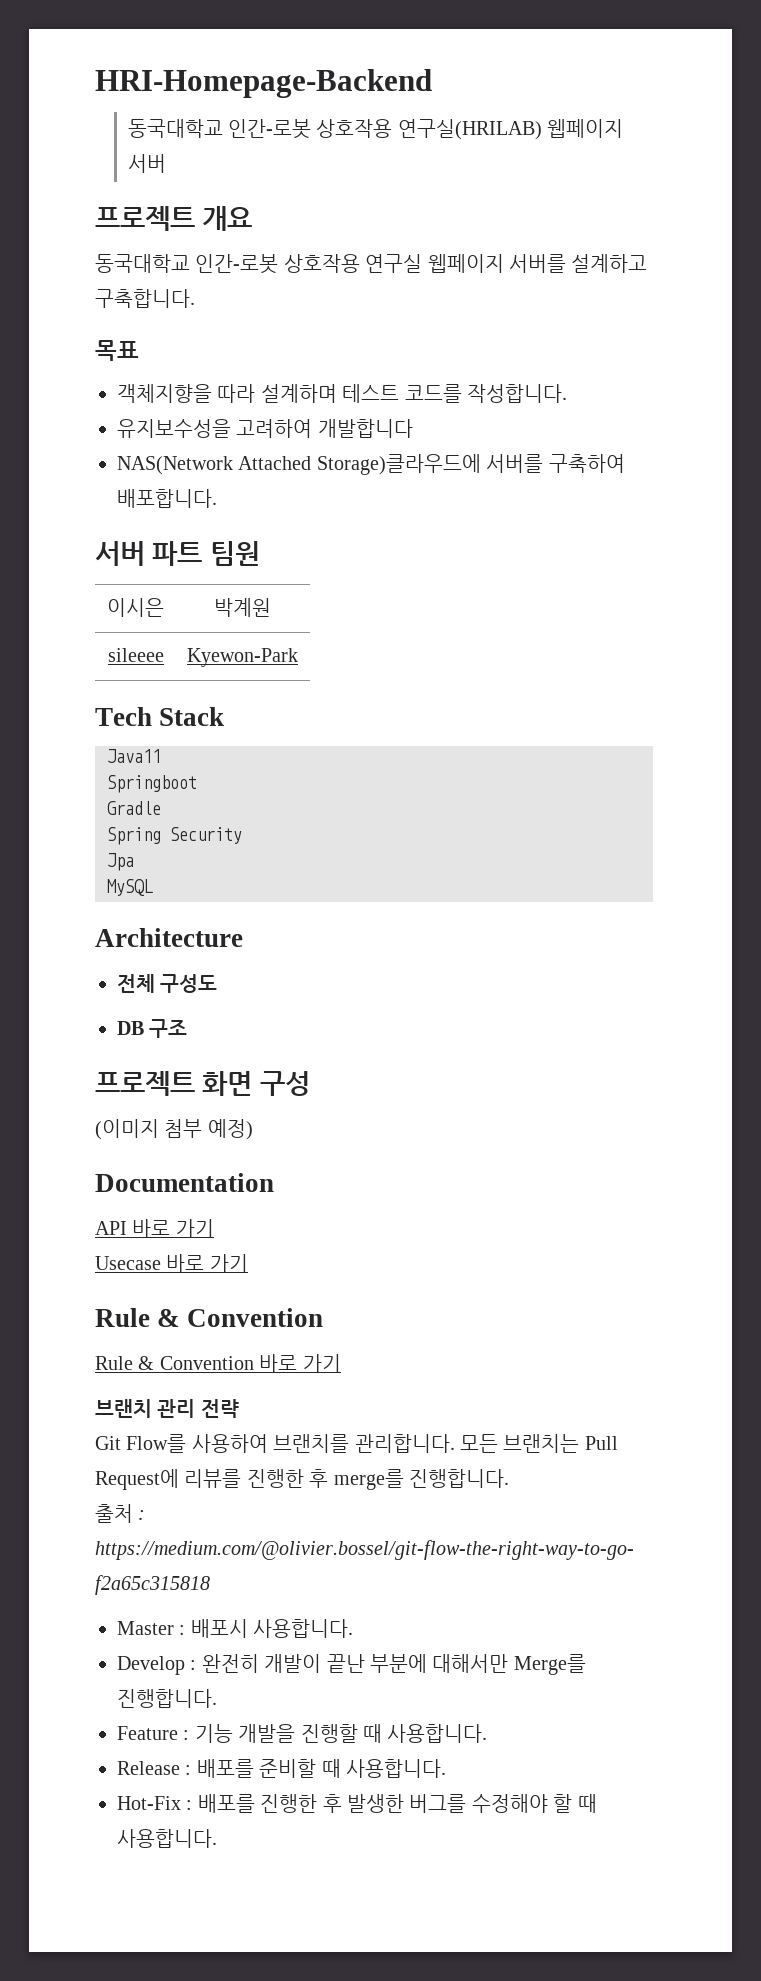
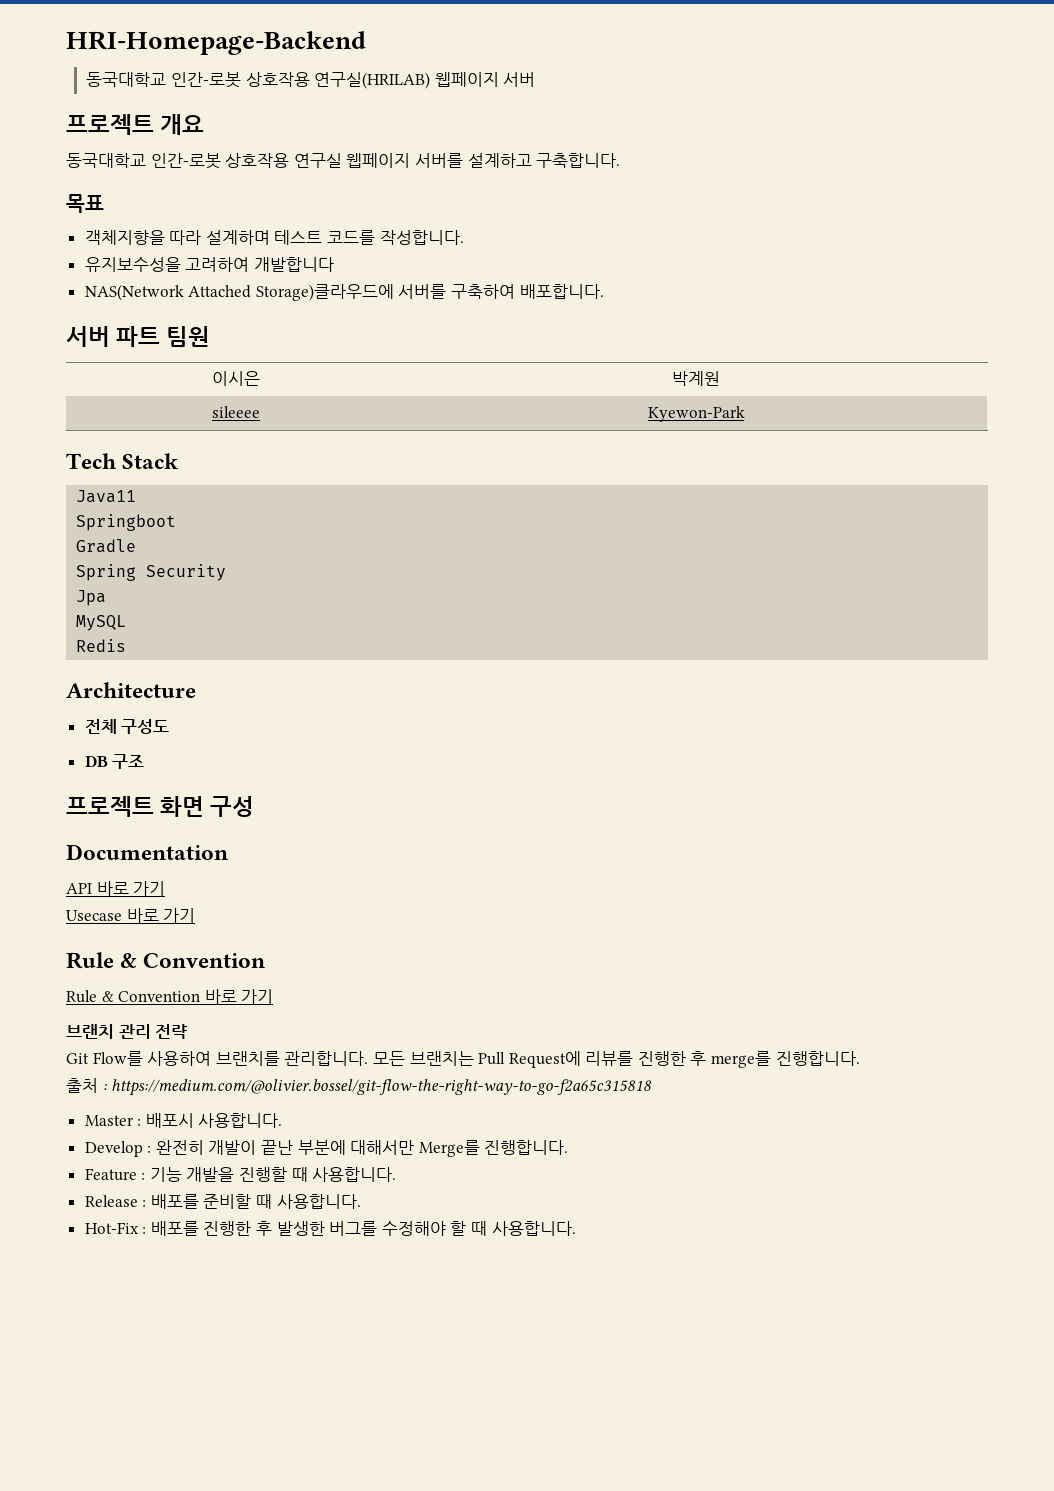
+ Redis
- (이미지 첨부 예정)

